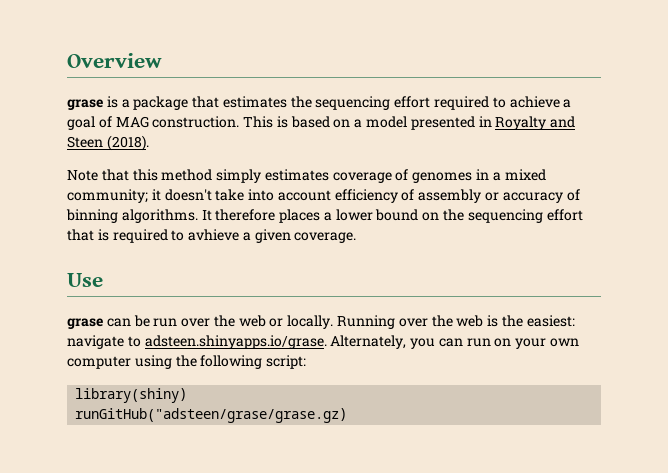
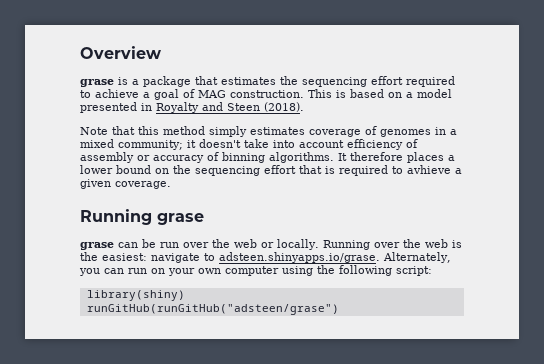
- Use
+ Running grase
- runGitHub("adsteen/grase/grase.gz)
+ runGitHub(runGitHub("adsteen/grase")

